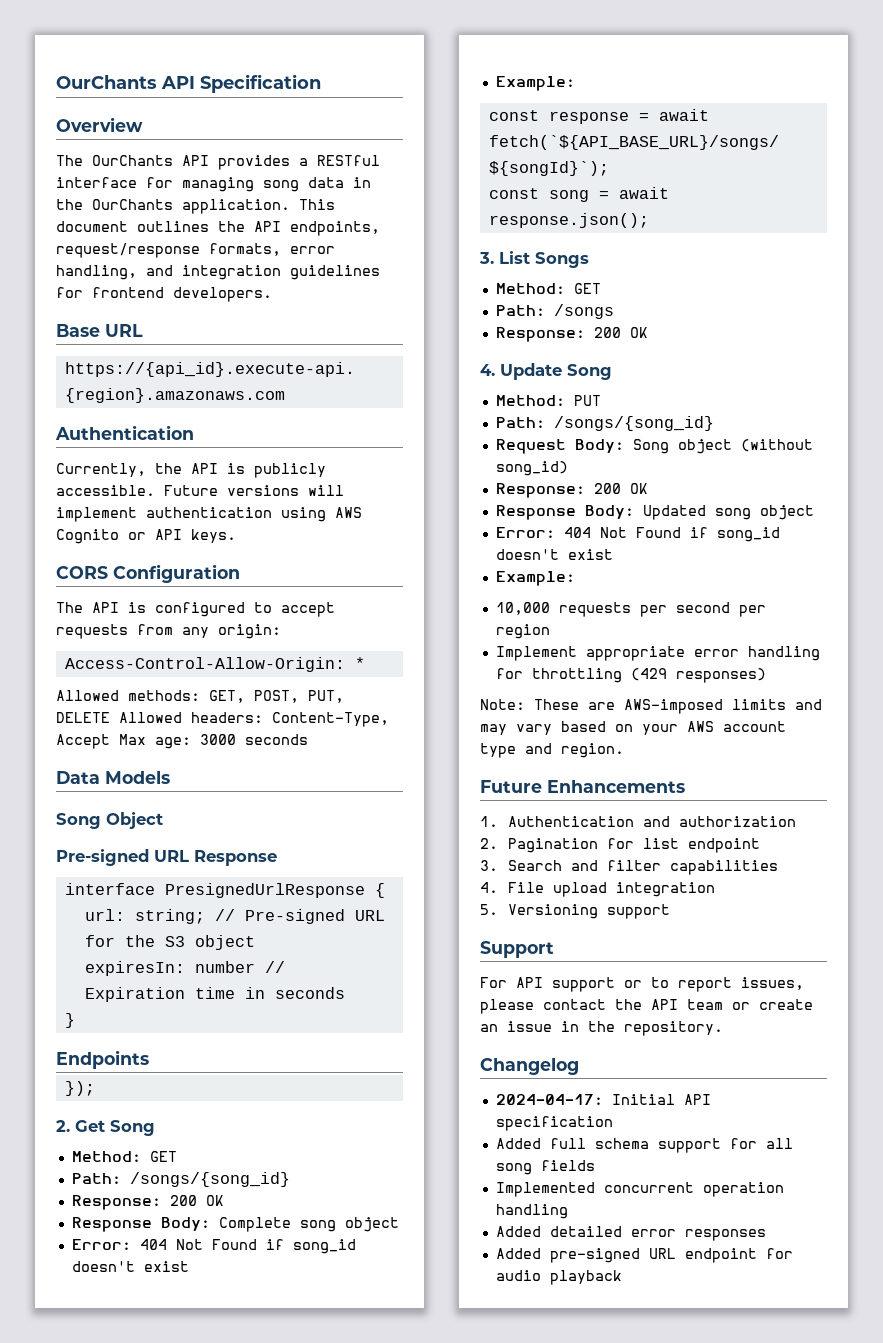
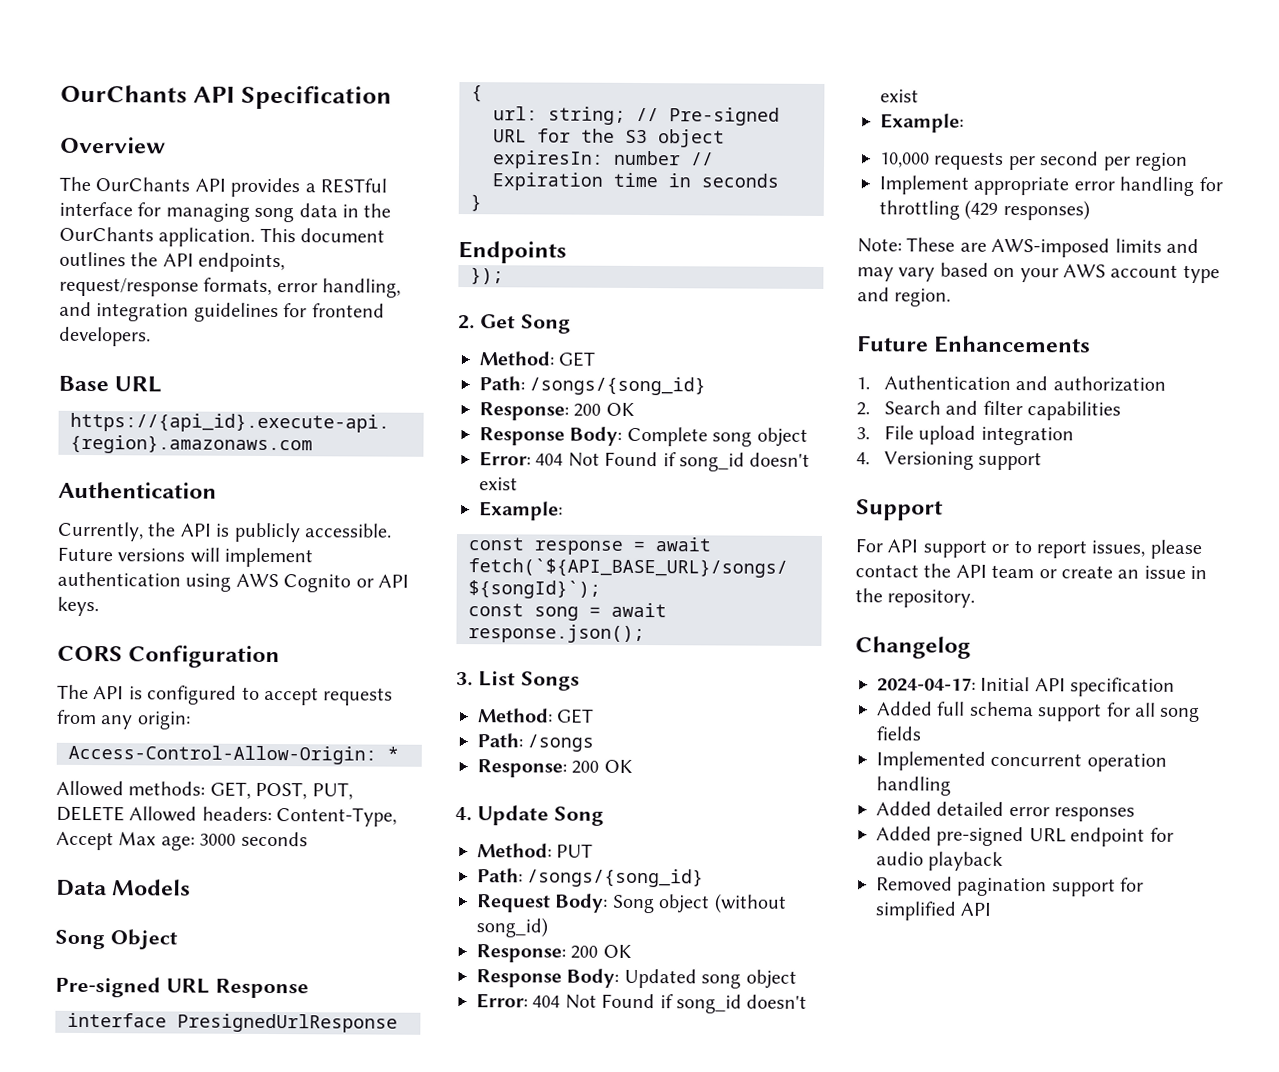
- 2. Pagination for list endpoint
- 3. Search and filter capabilities
+ 2. Search and filter capabilities
- 4. File upload integration
+ 3. File upload integration
- 5. Versioning support
+ 4. Versioning support
+ Removed pagination support for simplified API

